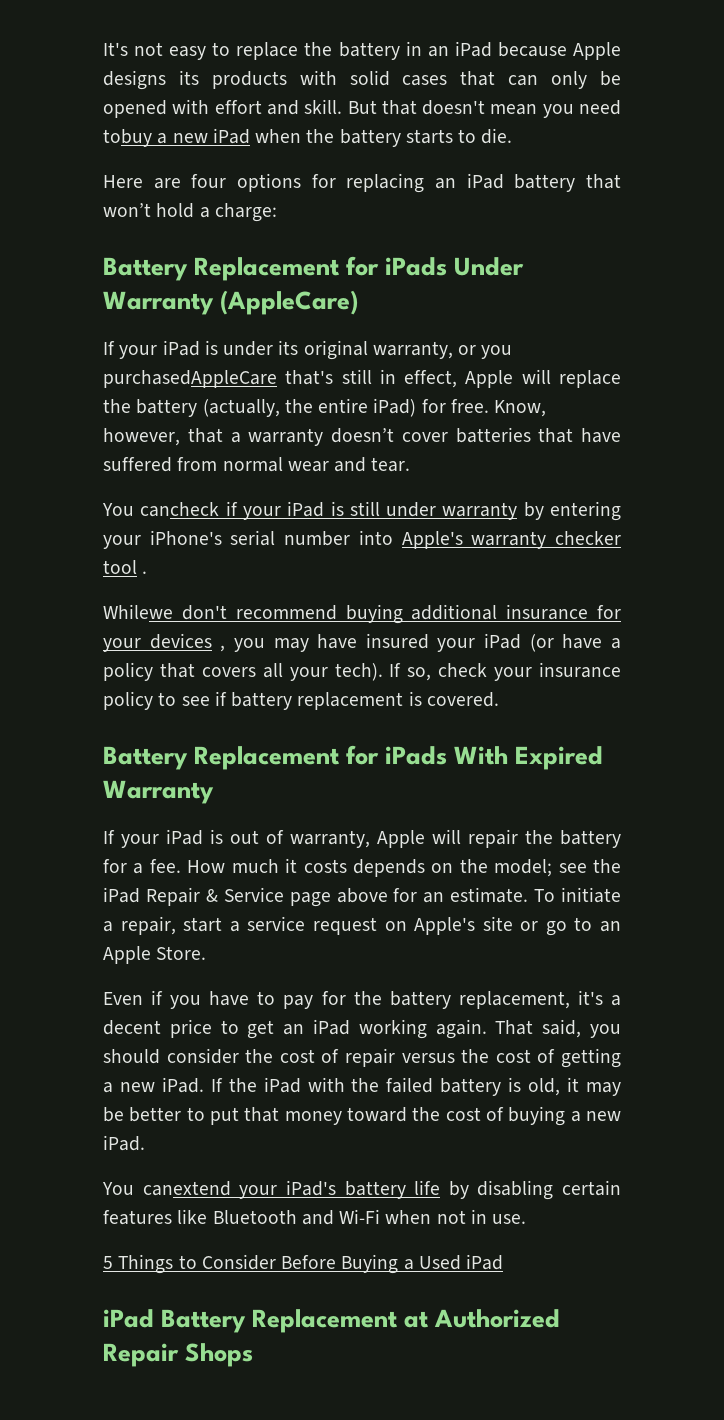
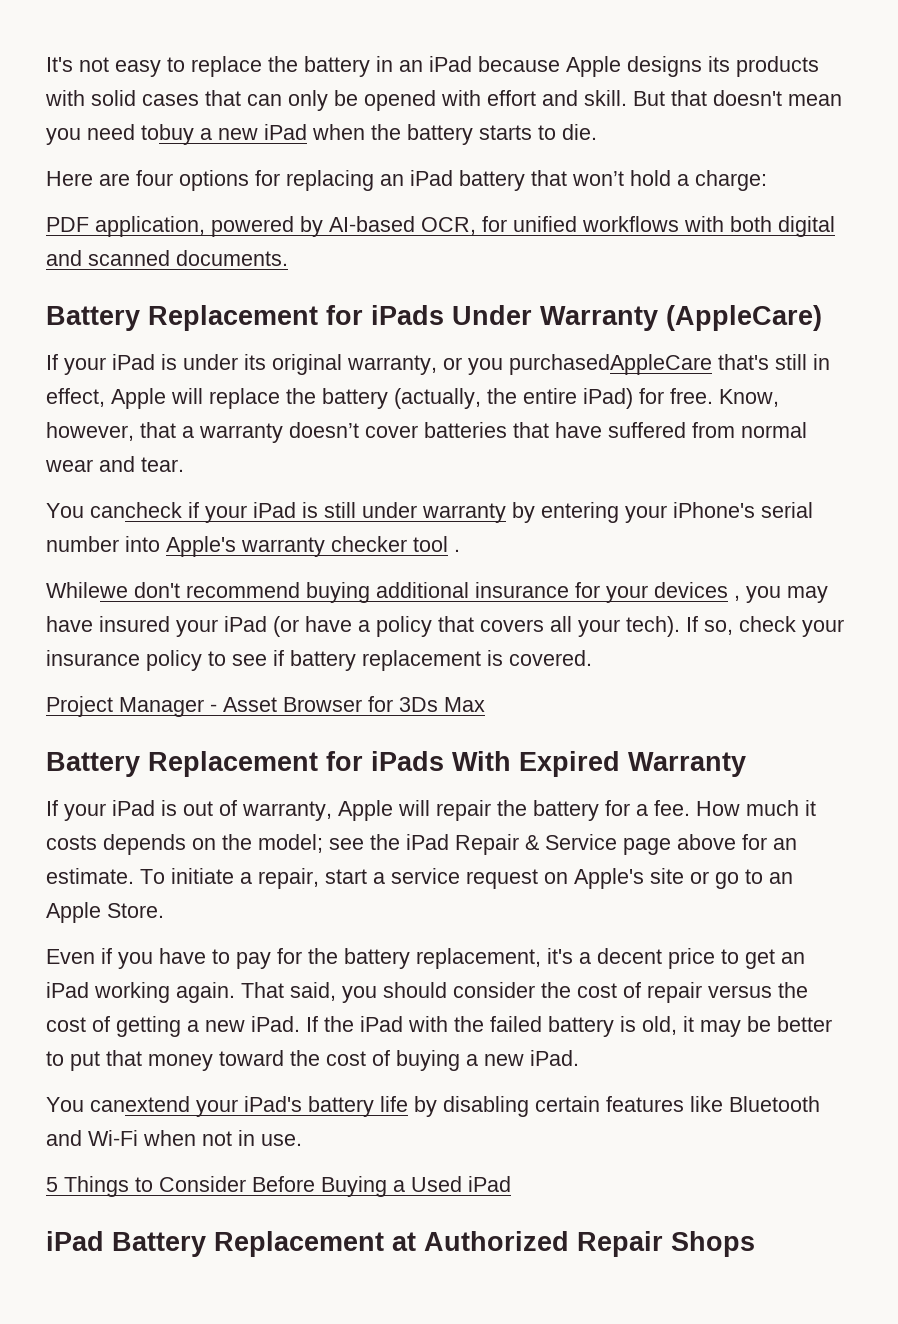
+ PDF application, powered by AI-based OCR, for unified workflows with both digital and scanned documents.
+ Project Manager - Asset Browser for 3Ds Max

